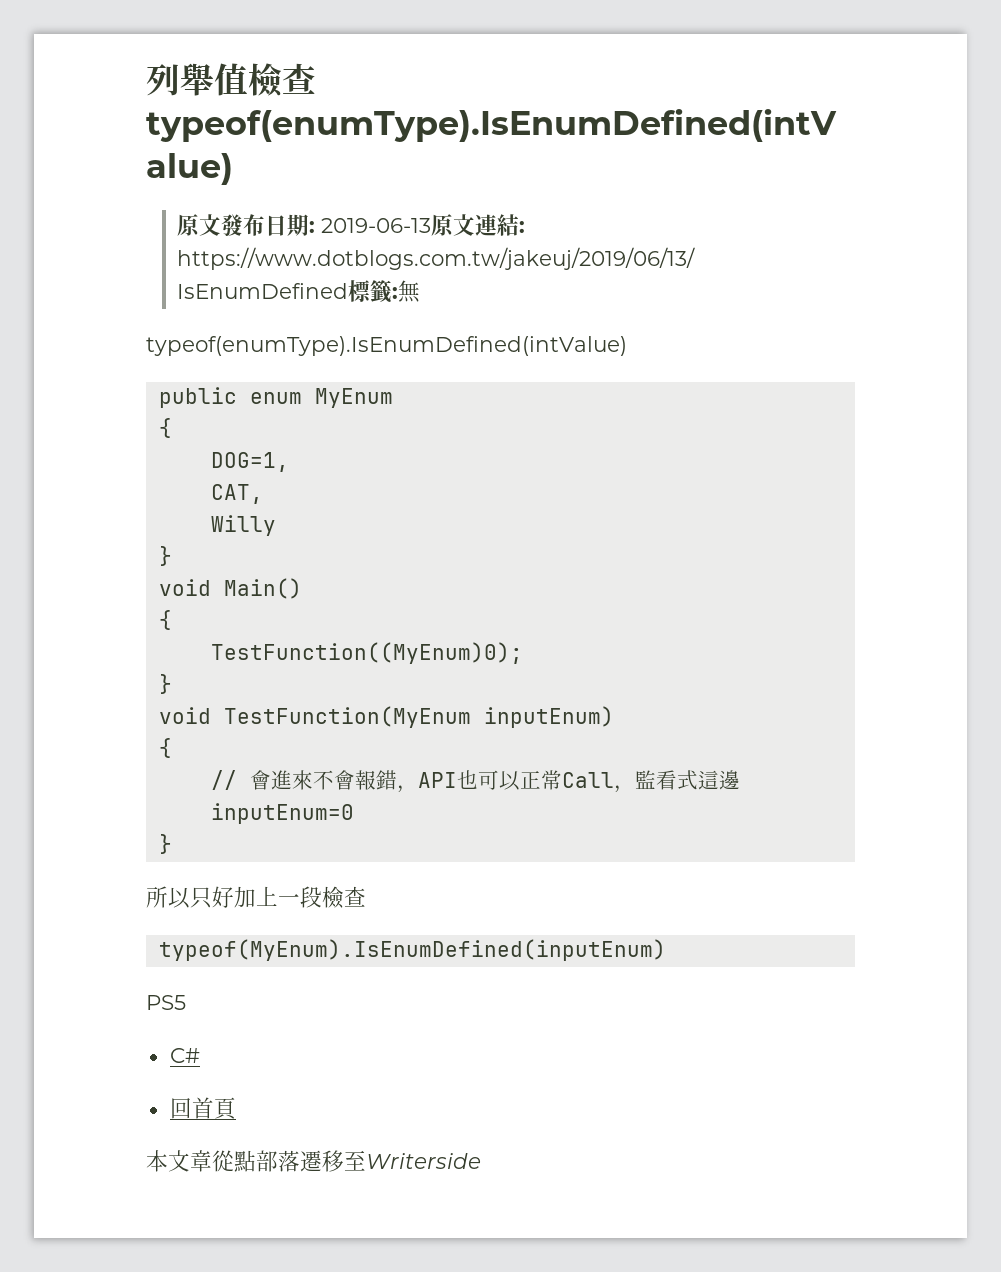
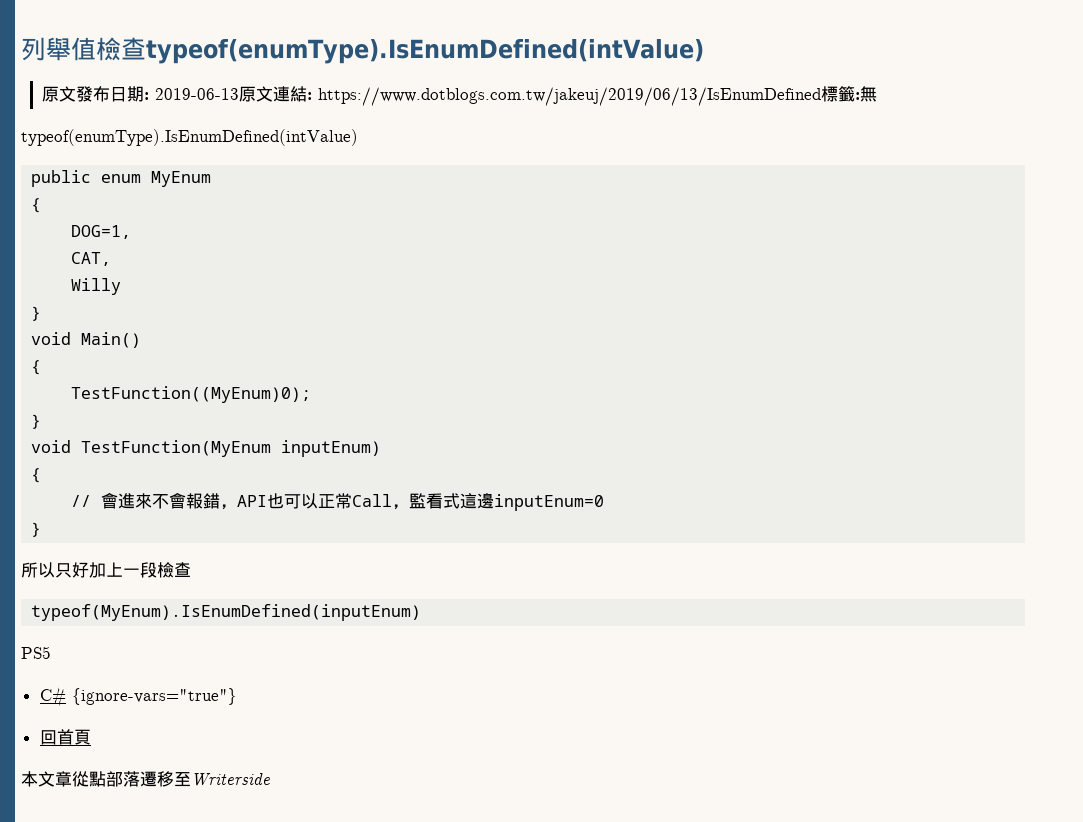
- C#
+ C# {ignore-vars="true"}

